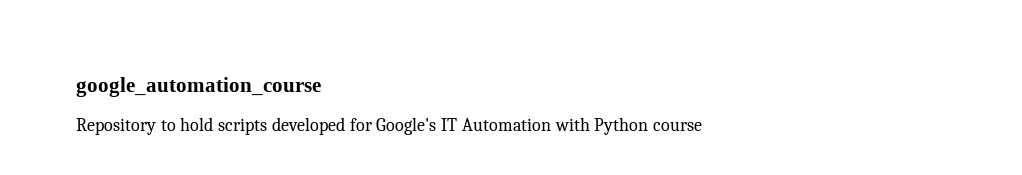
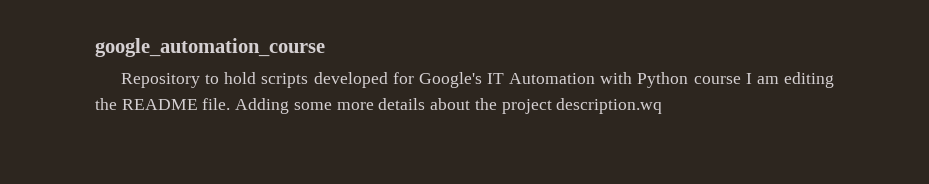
- Repository to hold scripts developed for Google's IT Automation with Python course
+ Repository to hold scripts developed for Google's IT Automation with Python course I am editing the README file. Adding some more details about the project description.wq

